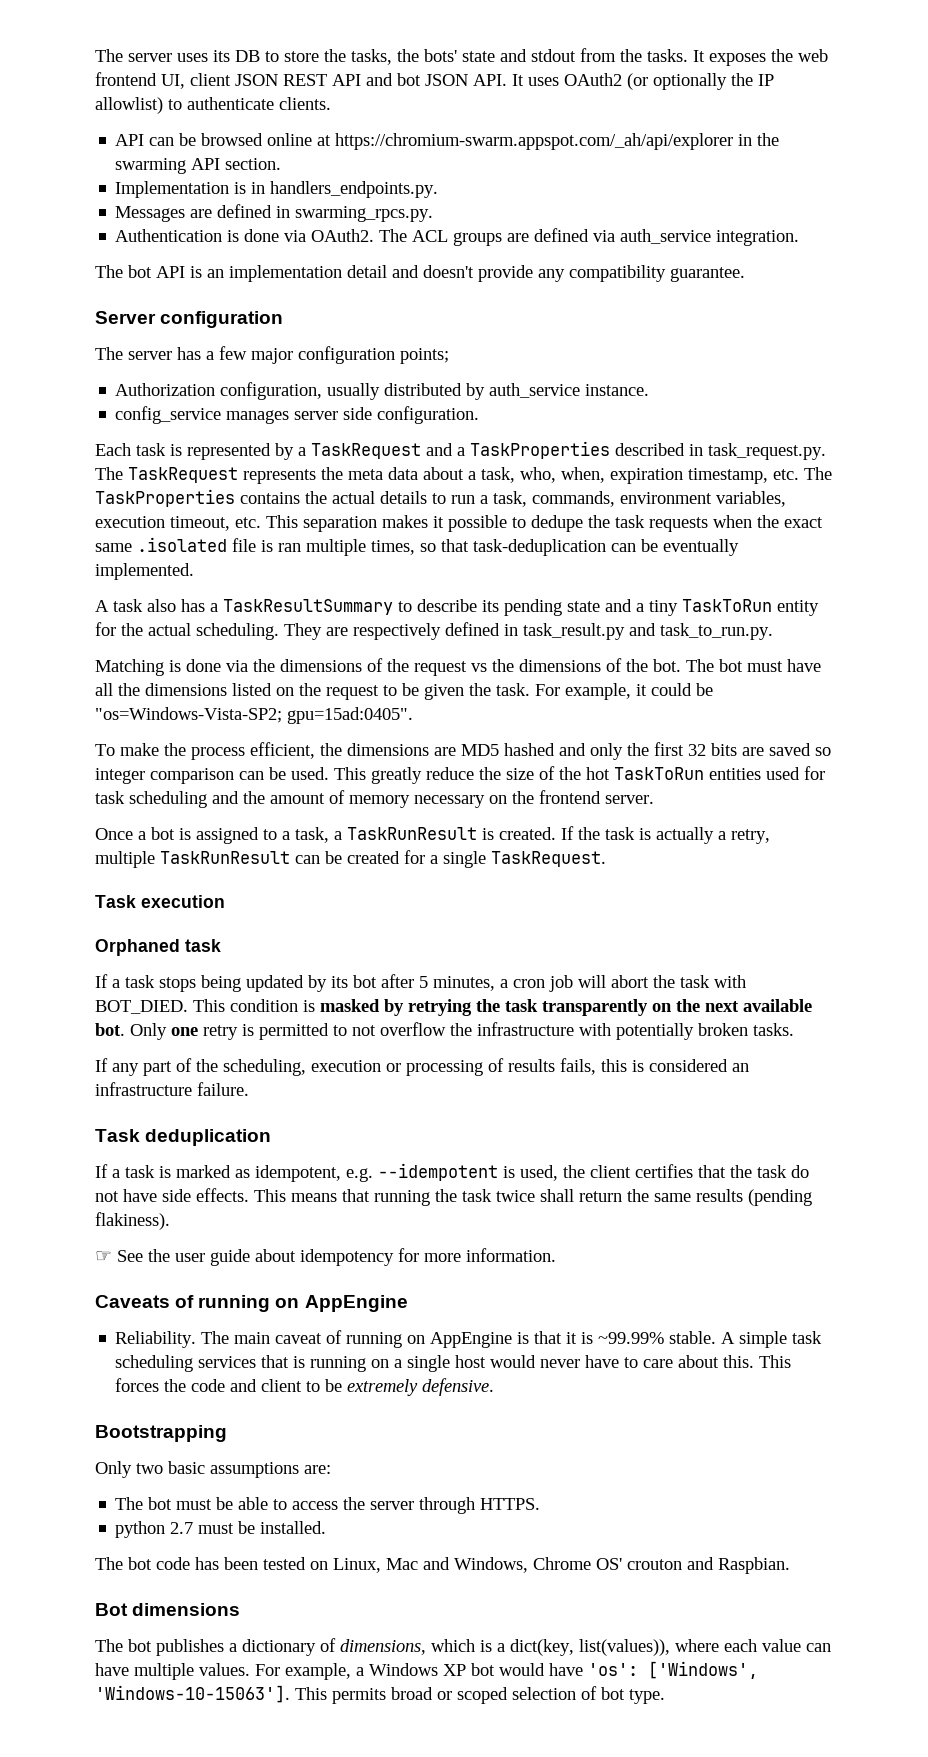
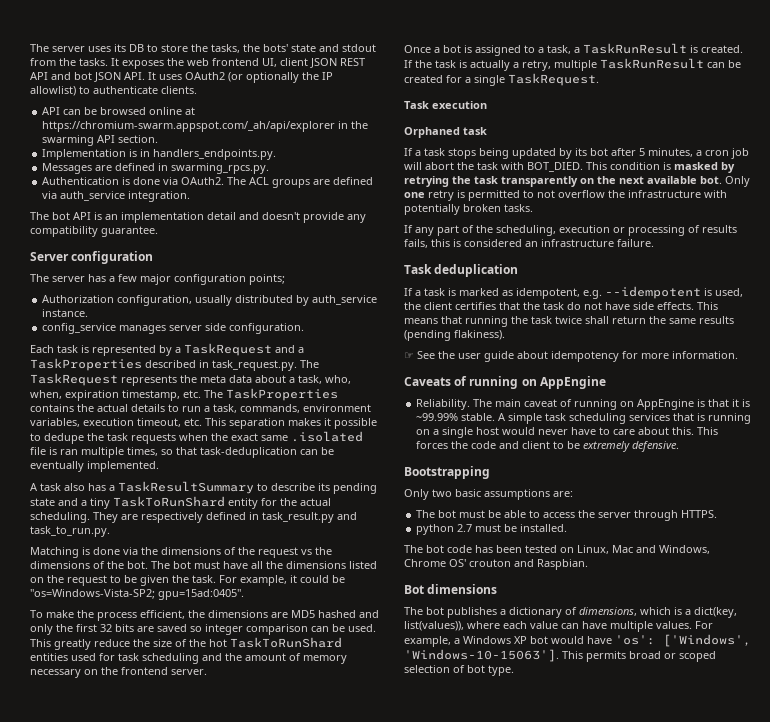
- A task also has a TaskResultSummary to describe its pending state and a tiny TaskToRun entity for the actual scheduling.
+ A task also has a TaskResultSummary to describe its pending state and a tiny TaskToRunShard entity for the actual scheduling.
- This greatly reduce the size of the hot TaskToRun entities used for task scheduling and the amount of memory necessary on the frontend server.
+ This greatly reduce the size of the hot TaskToRunShard entities used for task scheduling and the amount of memory necessary on the frontend server.

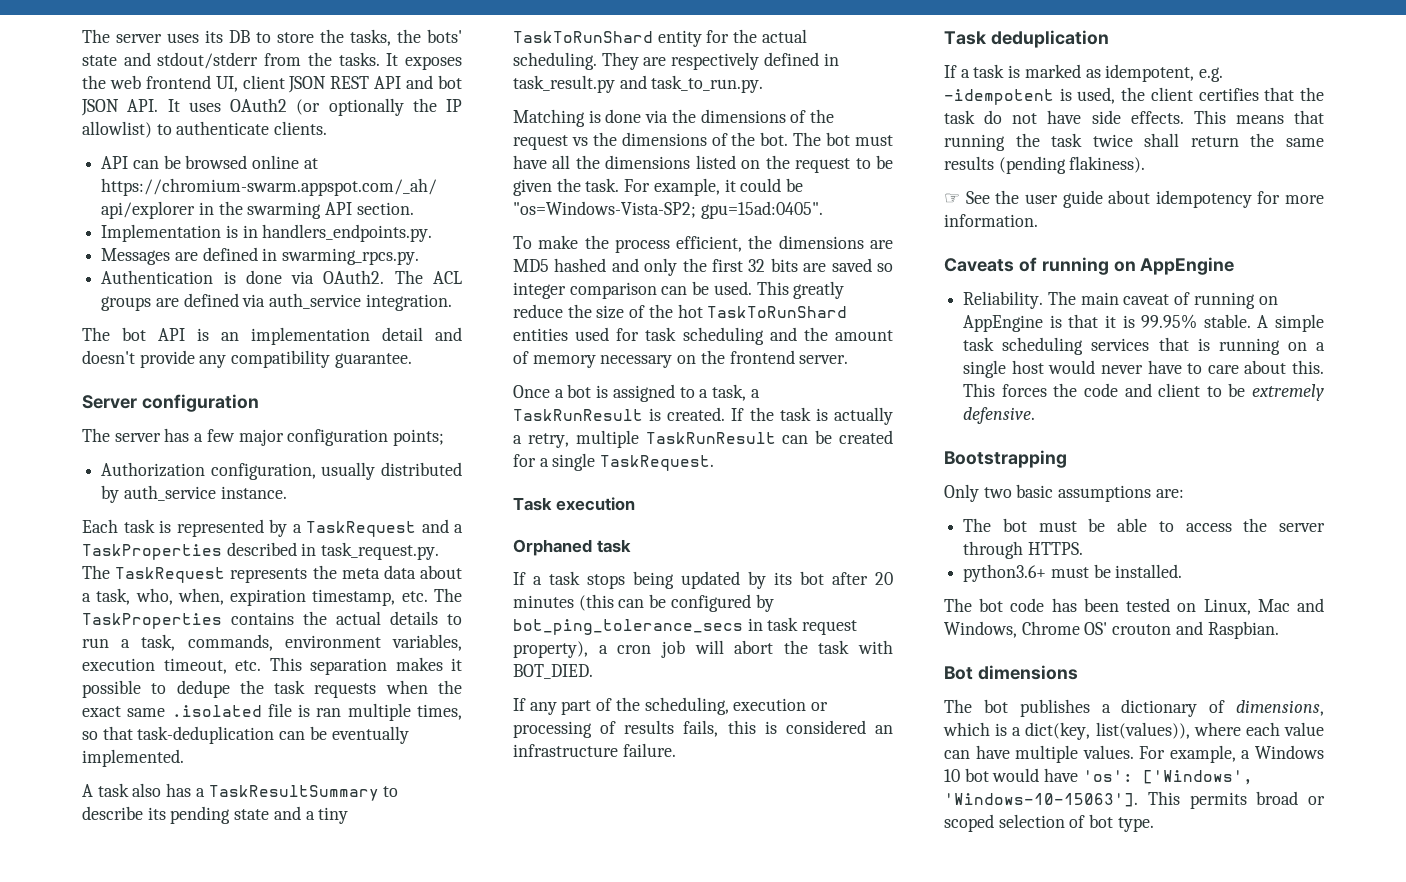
- The server uses its DB to store the tasks, the bots' state and stdout from the tasks.
+ The server uses its DB to store the tasks, the bots' state and stdout/stderr from the tasks.
- config_service manages server side configuration.
- If a task stops being updated by its bot after 5 minutes, a cron job will abort the task with BOT_DIED. This condition is masked by retrying the task transparently on the next available bot. Only one retry is permitted to not overflow the infrastructure with potentially broken tasks.
+ If a task stops being updated by its bot after 20 minutes (this can be configured by bot_ping_tolerance_secs in task request property), a cron job will abort the task with BOT_DIED.
- If a task is marked as idempotent, e.g. --idempotent is used, the client certifies that the task do not have side effects.
+ If a task is marked as idempotent, e.g. -idempotent is used, the client certifies that the task do not have side effects.
- The main caveat of running on AppEngine is that it is ~99.99% stable.
+ The main caveat of running on AppEngine is that it is 99.95% stable.
- python 2.7 must be installed.
+ python3.6+ must be installed.
- For example, a Windows XP bot would have 'os': ['Windows', 'Windows-10-15063'].
+ For example, a Windows 10 bot would have 'os': ['Windows', 'Windows-10-15063'].

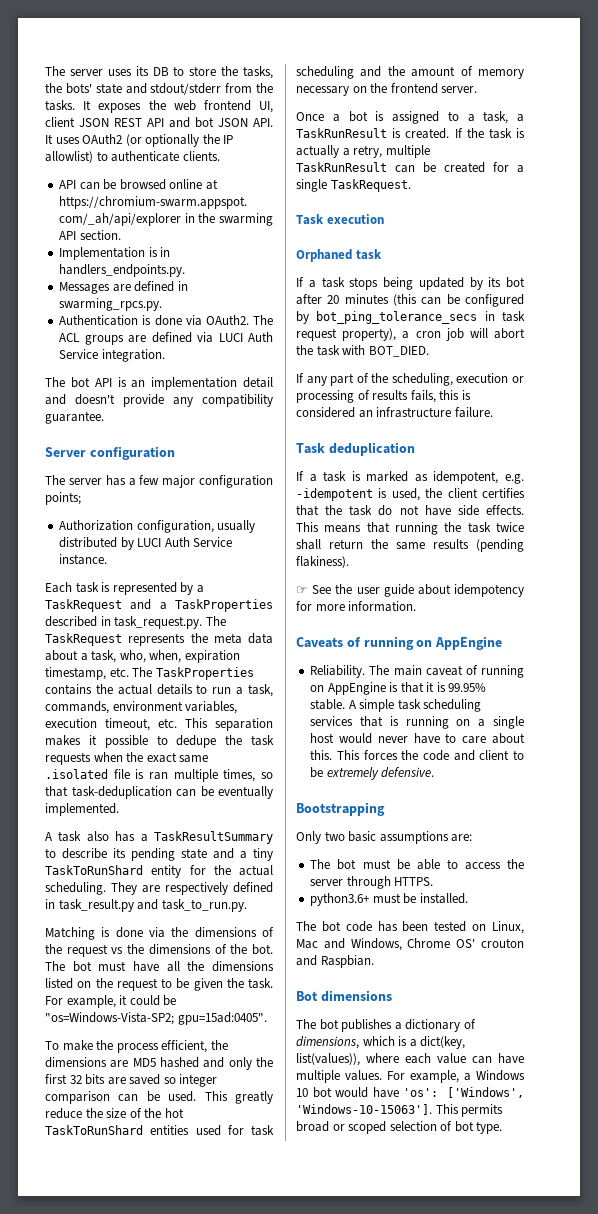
- The ACL groups are defined via auth_service integration.
+ The ACL groups are defined via LUCI Auth Service integration.
- Authorization configuration, usually distributed by auth_service instance.
+ Authorization configuration, usually distributed by LUCI Auth Service instance.

